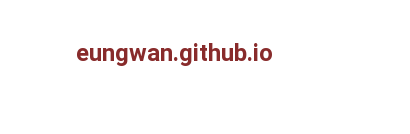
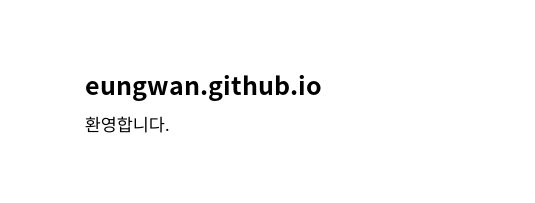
+ 환영합니다.

